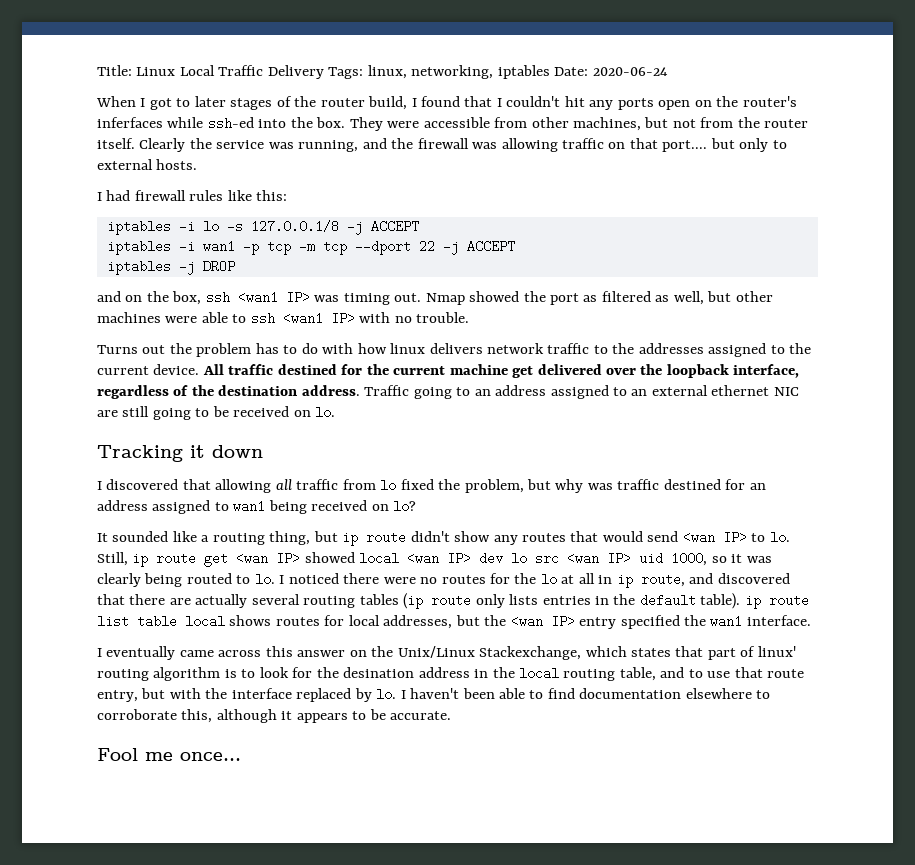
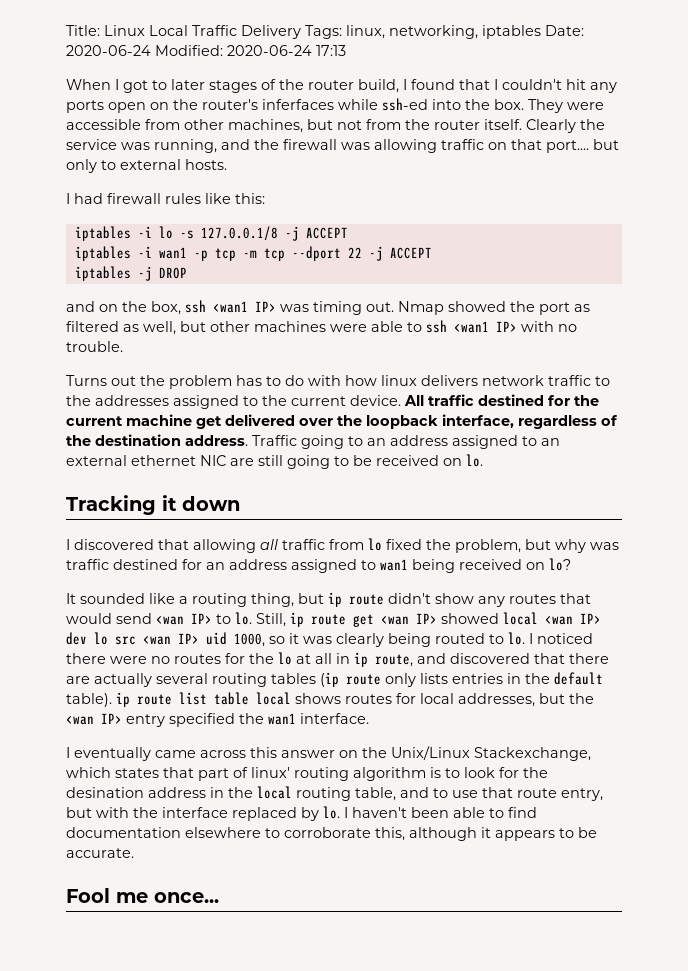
- Title: Linux Local Traffic Delivery Tags: linux, networking, iptables Date: 2020-06-24
+ Title: Linux Local Traffic Delivery Tags: linux, networking, iptables Date: 2020-06-24 Modified: 2020-06-24 17:13

